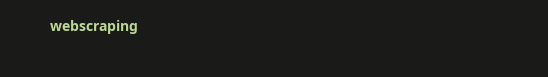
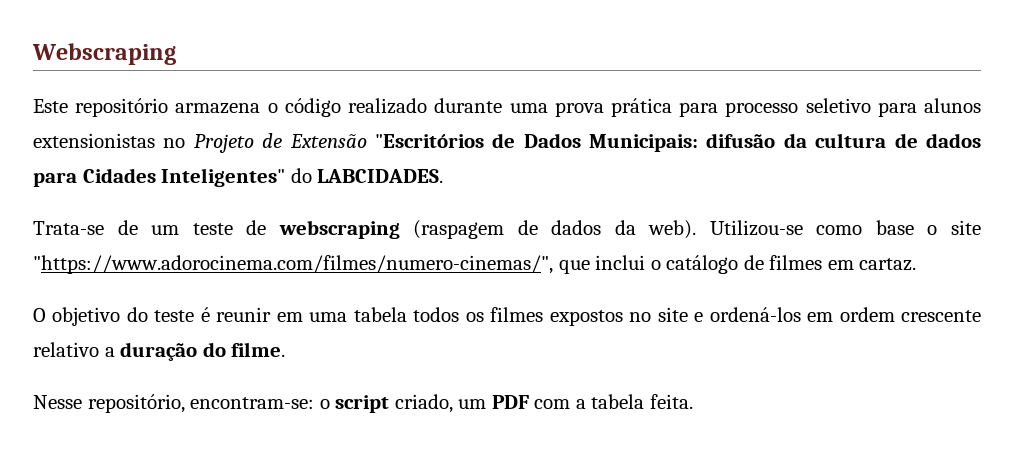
- webscraping
+ Webscraping
+ Este repositório armazena o código realizado durante uma prova prática para processo seletivo para alunos extensionistas no Projeto de Extensão "Escritórios de Dados Municipais: difusão da cultura de dados para Cidades Inteligentes" do LABCIDADES.
+ Trata-se de um teste de webscraping (raspagem de dados da web). Utilizou-se como base o site "https://www.adorocinema.com/filmes/numero-cinemas/", que inclui o catálogo de filmes em cartaz.
+ O objetivo do teste é reunir em uma tabela todos os filmes expostos no site e ordená-los em ordem crescente relativo a duração do filme.
+ Nesse repositório, encontram-se: o script criado, um PDF com a tabela feita.

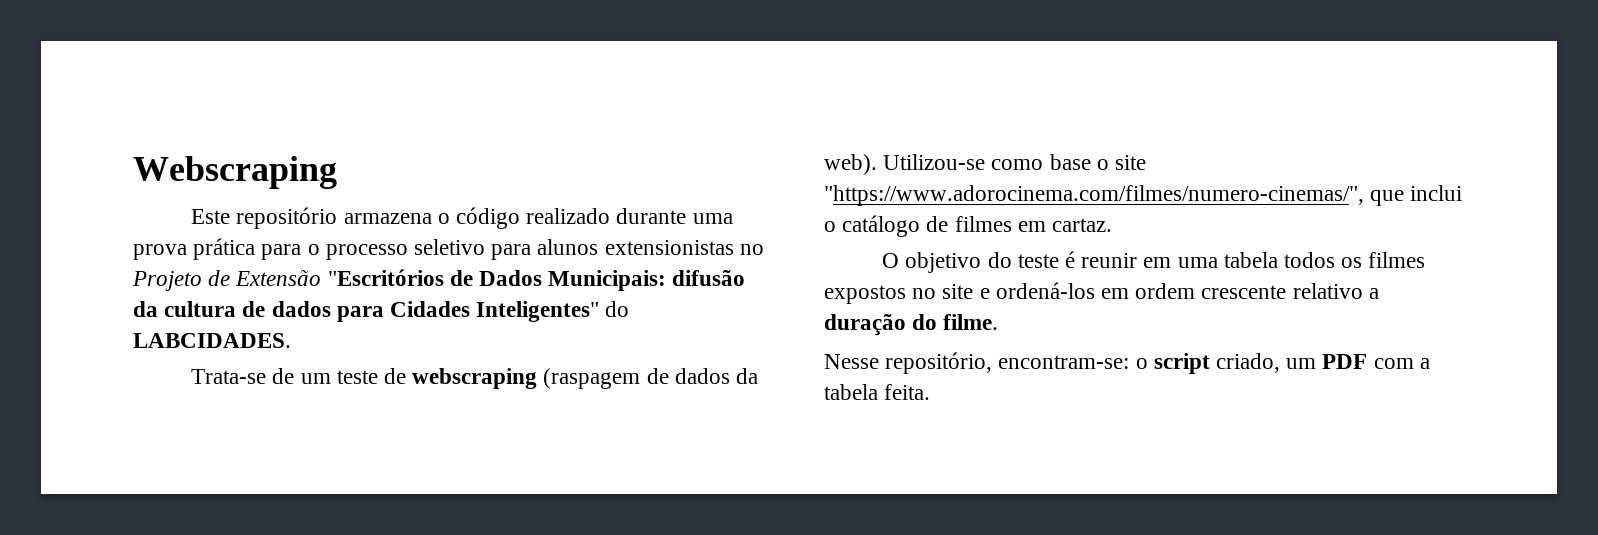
- Este repositório armazena o código realizado durante uma prova prática para processo seletivo para alunos extensionistas no Projeto de Extensão "Escritórios de Dados Municipais: difusão da cultura de dados para Cidades Inteligentes" do LABCIDADES.
+ Este repositório armazena o código realizado durante uma prova prática para o processo seletivo para alunos extensionistas no Projeto de Extensão "Escritórios de Dados Municipais: difusão da cultura de dados para Cidades Inteligentes" do LABCIDADES.

